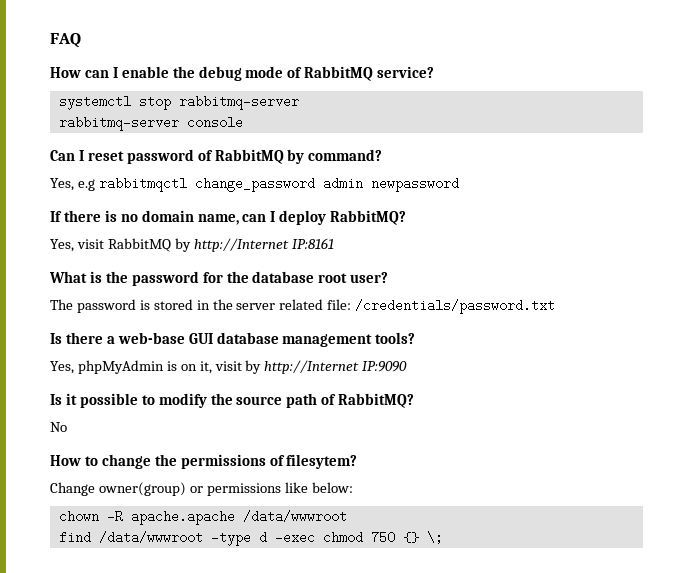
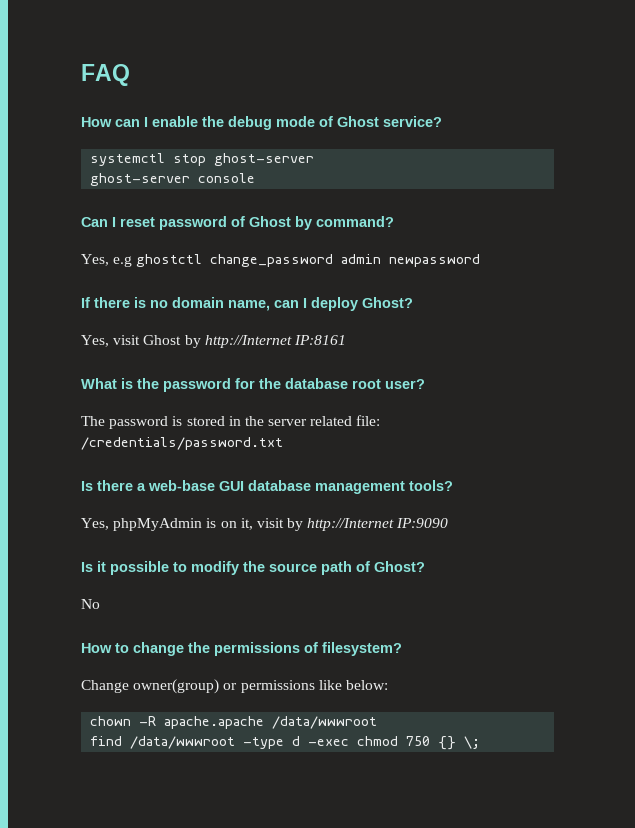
- How can I enable the debug mode of RabbitMQ service?
+ How can I enable the debug mode of Ghost service?
- systemctl stop rabbitmq-server
- rabbitmq-server console
+ systemctl stop ghost-server
+ ghost-server console
- Can I reset password of RabbitMQ by command?
+ Can I reset password of Ghost by command?
- Yes, e.g rabbitmqctl change_password admin newpassword
+ Yes, e.g ghostctl change_password admin newpassword
- If there is no domain name, can I deploy RabbitMQ?
+ If there is no domain name, can I deploy Ghost?
- Yes, visit RabbitMQ by http://Internet IP:8161
+ Yes, visit Ghost by http://Internet IP:8161
- Is it possible to modify the source path of RabbitMQ?
+ Is it possible to modify the source path of Ghost?
- How to change the permissions of filesytem?
+ How to change the permissions of filesystem?

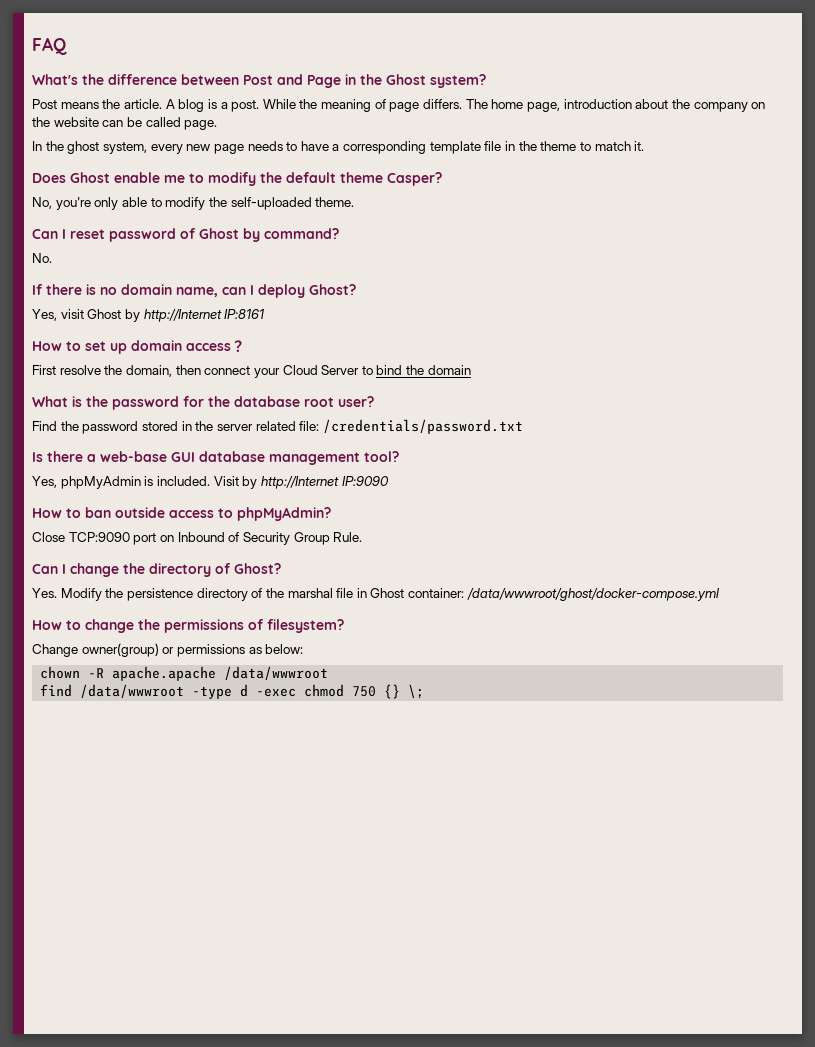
- How can I enable the debug mode of Ghost service?
- systemctl stop ghost-server
- ghost-server console
+ What's the difference between Post and Page in the Ghost system?
+ Post means the article. A blog is a post. While the meaning of page differs. The home page, introduction about the company on the website can be called page.
+ In the ghost system, every new page needs to have a corresponding template file in the theme to match it.
+ Does Ghost enable me to modify the default theme Casper?
+ No, you're only able to modify the self-uploaded theme.
- Yes, e.g ghostctl change_password admin newpassword
+ No.
+ How to set up domain access？
+ First resolve the domain, then connect your Cloud Server to bind the domain
- The password is stored in the server related file: /credentials/password.txt
+ Find the password stored in the server related file: /credentials/password.txt
- Is there a web-base GUI database management tools?
+ Is there a web-base GUI database management tool?
- Yes, phpMyAdmin is on it, visit by http://Internet IP:9090
+ Yes, phpMyAdmin is included. Visit by http://Internet IP:9090
- Is it possible to modify the source path of Ghost?
- No
+ How to ban outside access to phpMyAdmin?
+ Close TCP:9090 port on Inbound of Security Group Rule.
+ Can I change the directory of Ghost?
+ Yes. Modify the persistence directory of the marshal file in Ghost container: /data/wwwroot/ghost/docker-compose.yml
- Change owner(group) or permissions like below:
+ Change owner(group) or permissions as below:

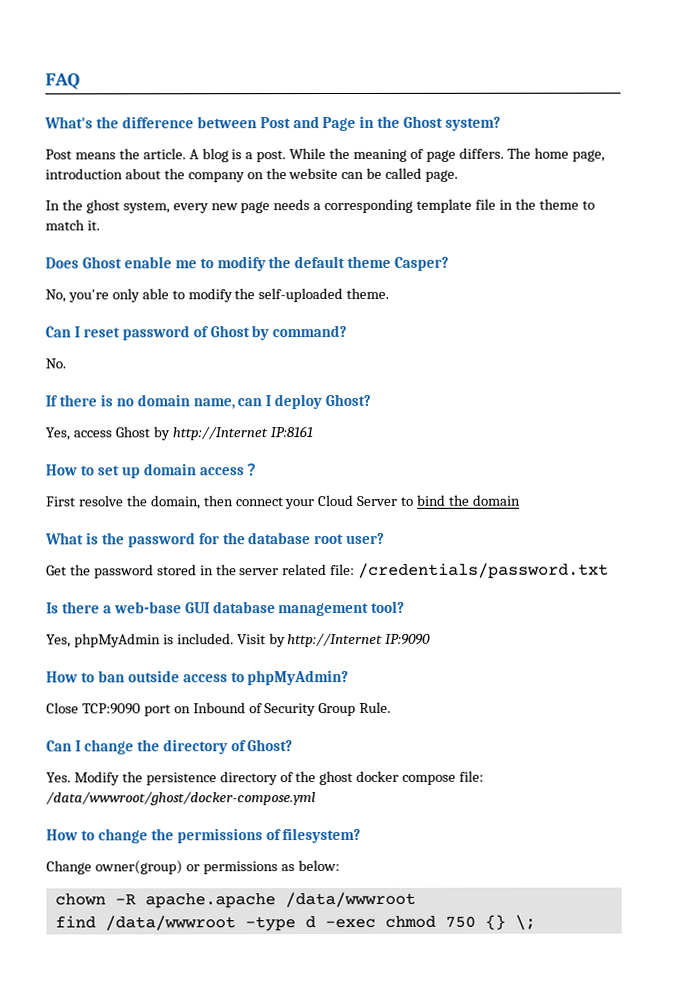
- In the ghost system, every new page needs to have a corresponding template file in the theme to match it.
+ In the ghost system, every new page needs a corresponding template file in the theme to match it.
- Yes, visit Ghost by http://Internet IP:8161
+ Yes, access Ghost by http://Internet IP:8161
- Find the password stored in the server related file: /credentials/password.txt
+ Get the password stored in the server related file: /credentials/password.txt
- Yes. Modify the persistence directory of the marshal file in Ghost container: /data/wwwroot/ghost/docker-compose.yml
+ Yes. Modify the persistence directory of the ghost docker compose file: /data/wwwroot/ghost/docker-compose.yml

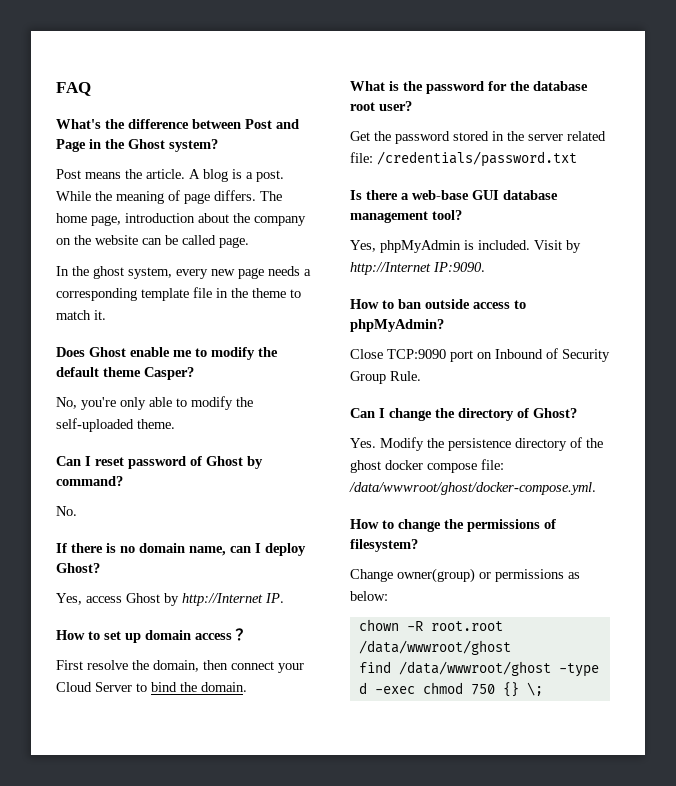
- Yes, access Ghost by http://Internet IP:8161
+ Yes, access Ghost by http://Internet IP.
- First resolve the domain, then connect your Cloud Server to bind the domain
+ First resolve the domain, then connect your Cloud Server to bind the domain.
- Visit by http://Internet IP:9090
+ Visit by http://Internet IP:9090.
- Yes. Modify the persistence directory of the ghost docker compose file: /data/wwwroot/ghost/docker-compose.yml
+ Yes. Modify the persistence directory of the ghost docker compose file: /data/wwwroot/ghost/docker-compose.yml.
- chown -R apache.apache /data/wwwroot
+ chown -R root.root /data/wwwroot/ghost
- find /data/wwwroot -type d -exec chmod 750 {} \;
+ find /data/wwwroot/ghost -type d -exec chmod 750 {} \;

